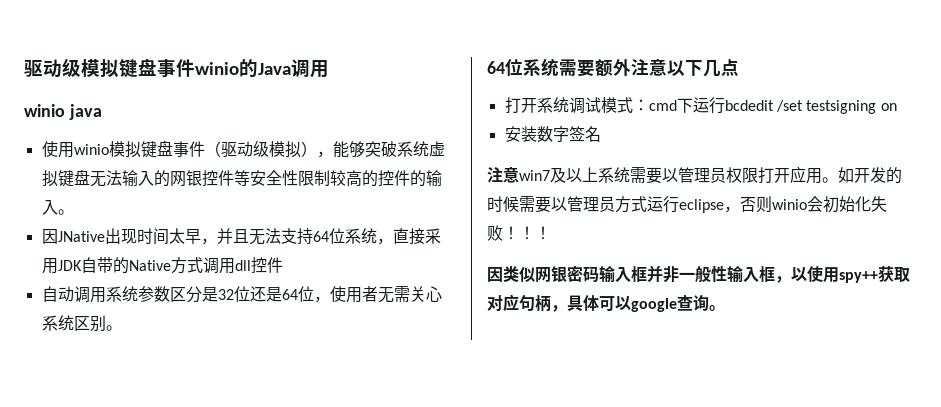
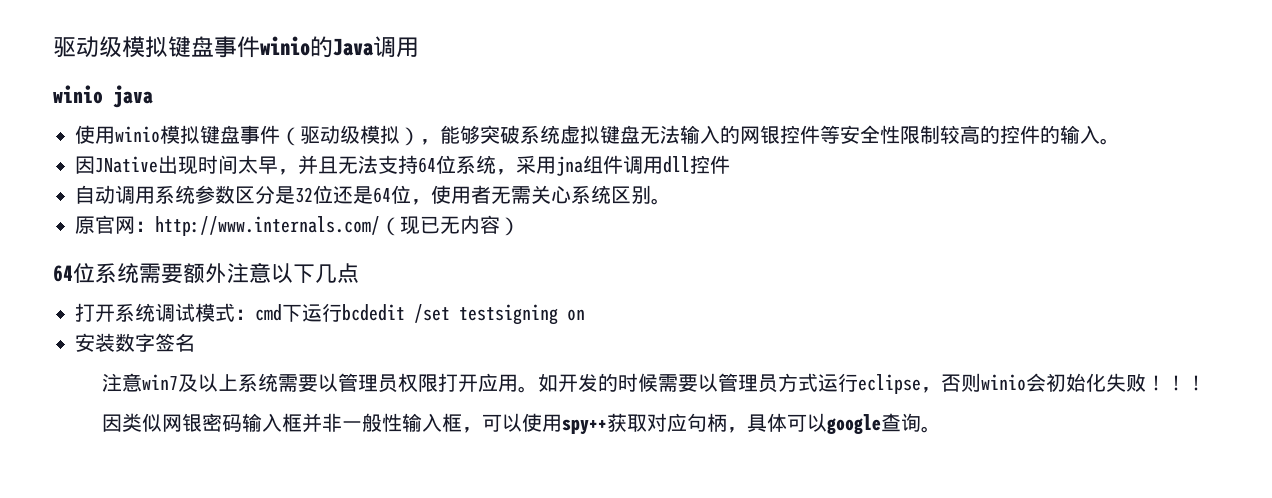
- 因JNative出现时间太早，并且无法支持64位系统，直接采用JDK自带的Native方式调用dll控件
+ 因JNative出现时间太早，并且无法支持64位系统，采用jna组件调用dll控件
+ 原官网：http://www.internals.com/（现已无内容）
- 因类似网银密码输入框并非一般性输入框，以使用spy++获取对应句柄，具体可以google查询。
+ 因类似网银密码输入框并非一般性输入框，可以使用spy++获取对应句柄，具体可以google查询。

